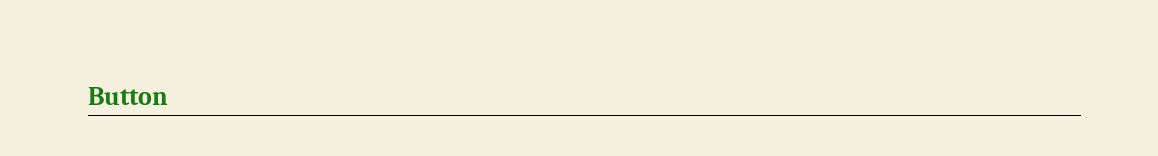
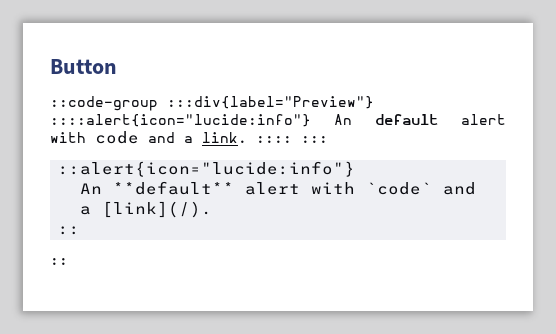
+ ::code-group :::div{label="Preview"} ::::alert{icon="lucide:info"} An default alert with code and a link. :::: :::
+ ::alert{icon="lucide:info"}
+ An **default** alert with `code` and a [link](/).
+ ::
+ ::

